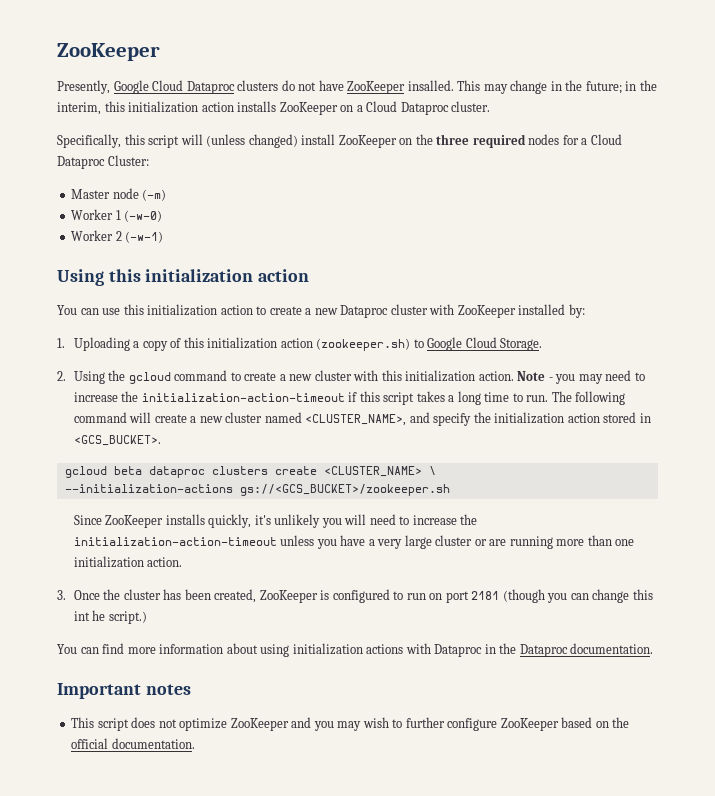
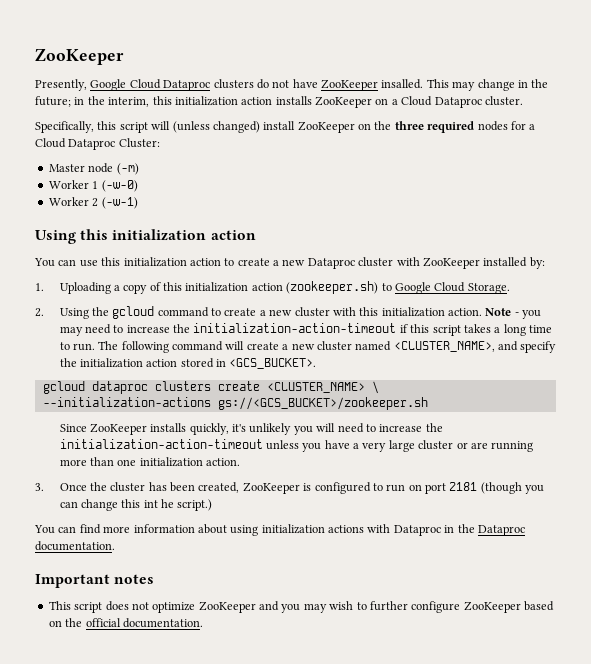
- gcloud beta dataproc clusters create <CLUSTER_NAME> \
+ gcloud dataproc clusters create <CLUSTER_NAME> \

